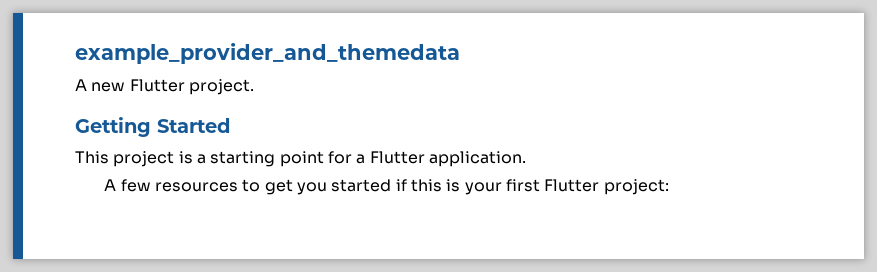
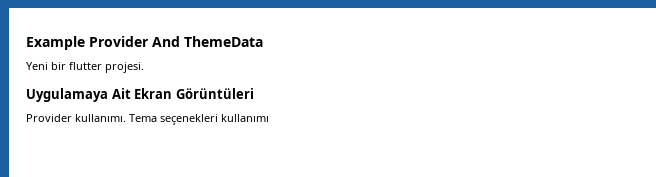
- example_provider_and_themedata
- A new Flutter project.
- Getting Started
- This project is a starting point for a Flutter application.
- A few resources to get you started if this is your first Flutter project:
+ Example Provider And ThemeData
+ Yeni bir flutter projesi.
+ Uygulamaya Ait Ekran Görüntüleri
+ Provider kullanımı. Tema seçenekleri kullanımı

